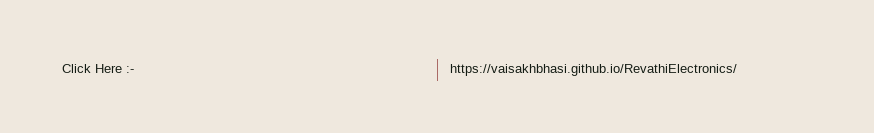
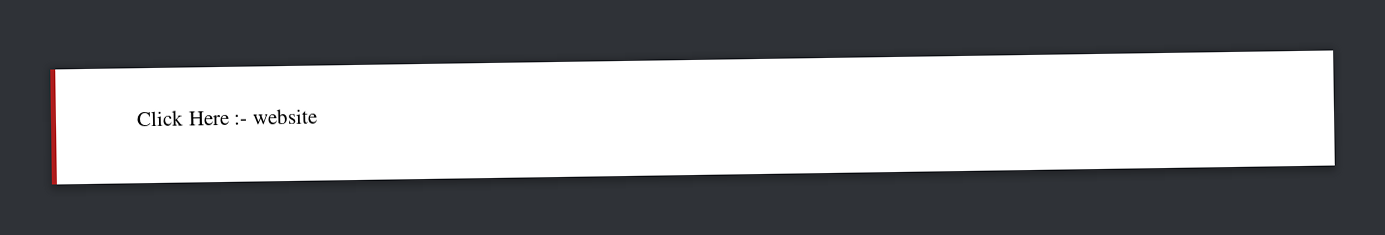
- Click Here :- https://vaisakhbhasi.github.io/RevathiElectronics/
+ Click Here :- website

